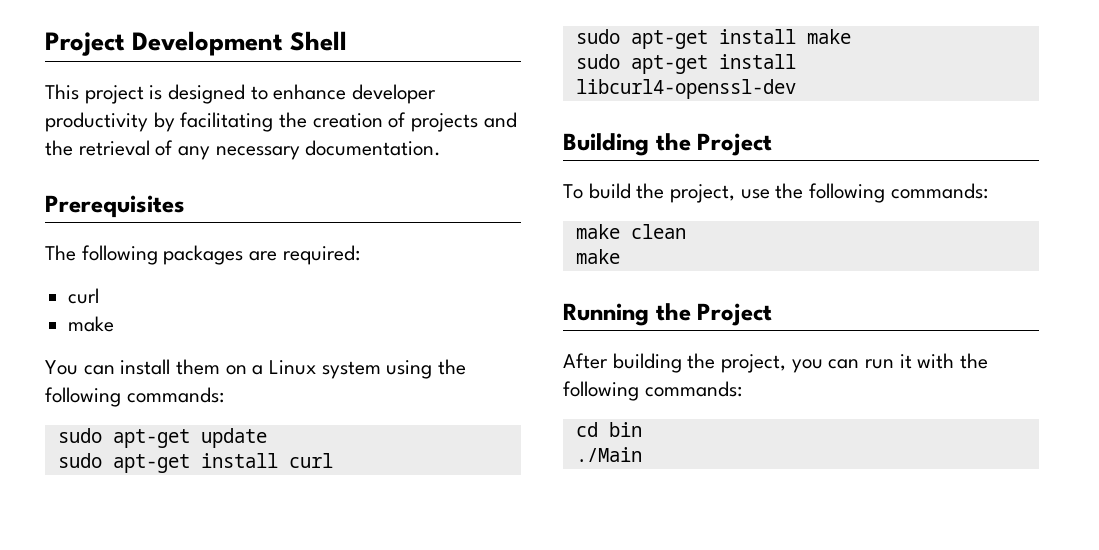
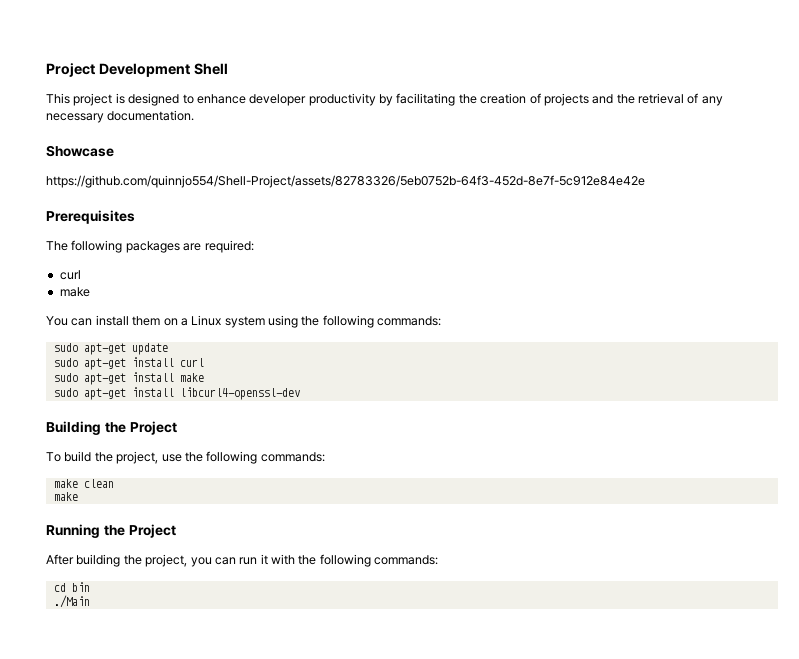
+ Showcase
+ https://github.com/quinnjo554/Shell-Project/assets/82783326/5eb0752b-64f3-452d-8e7f-5c912e84e42e

